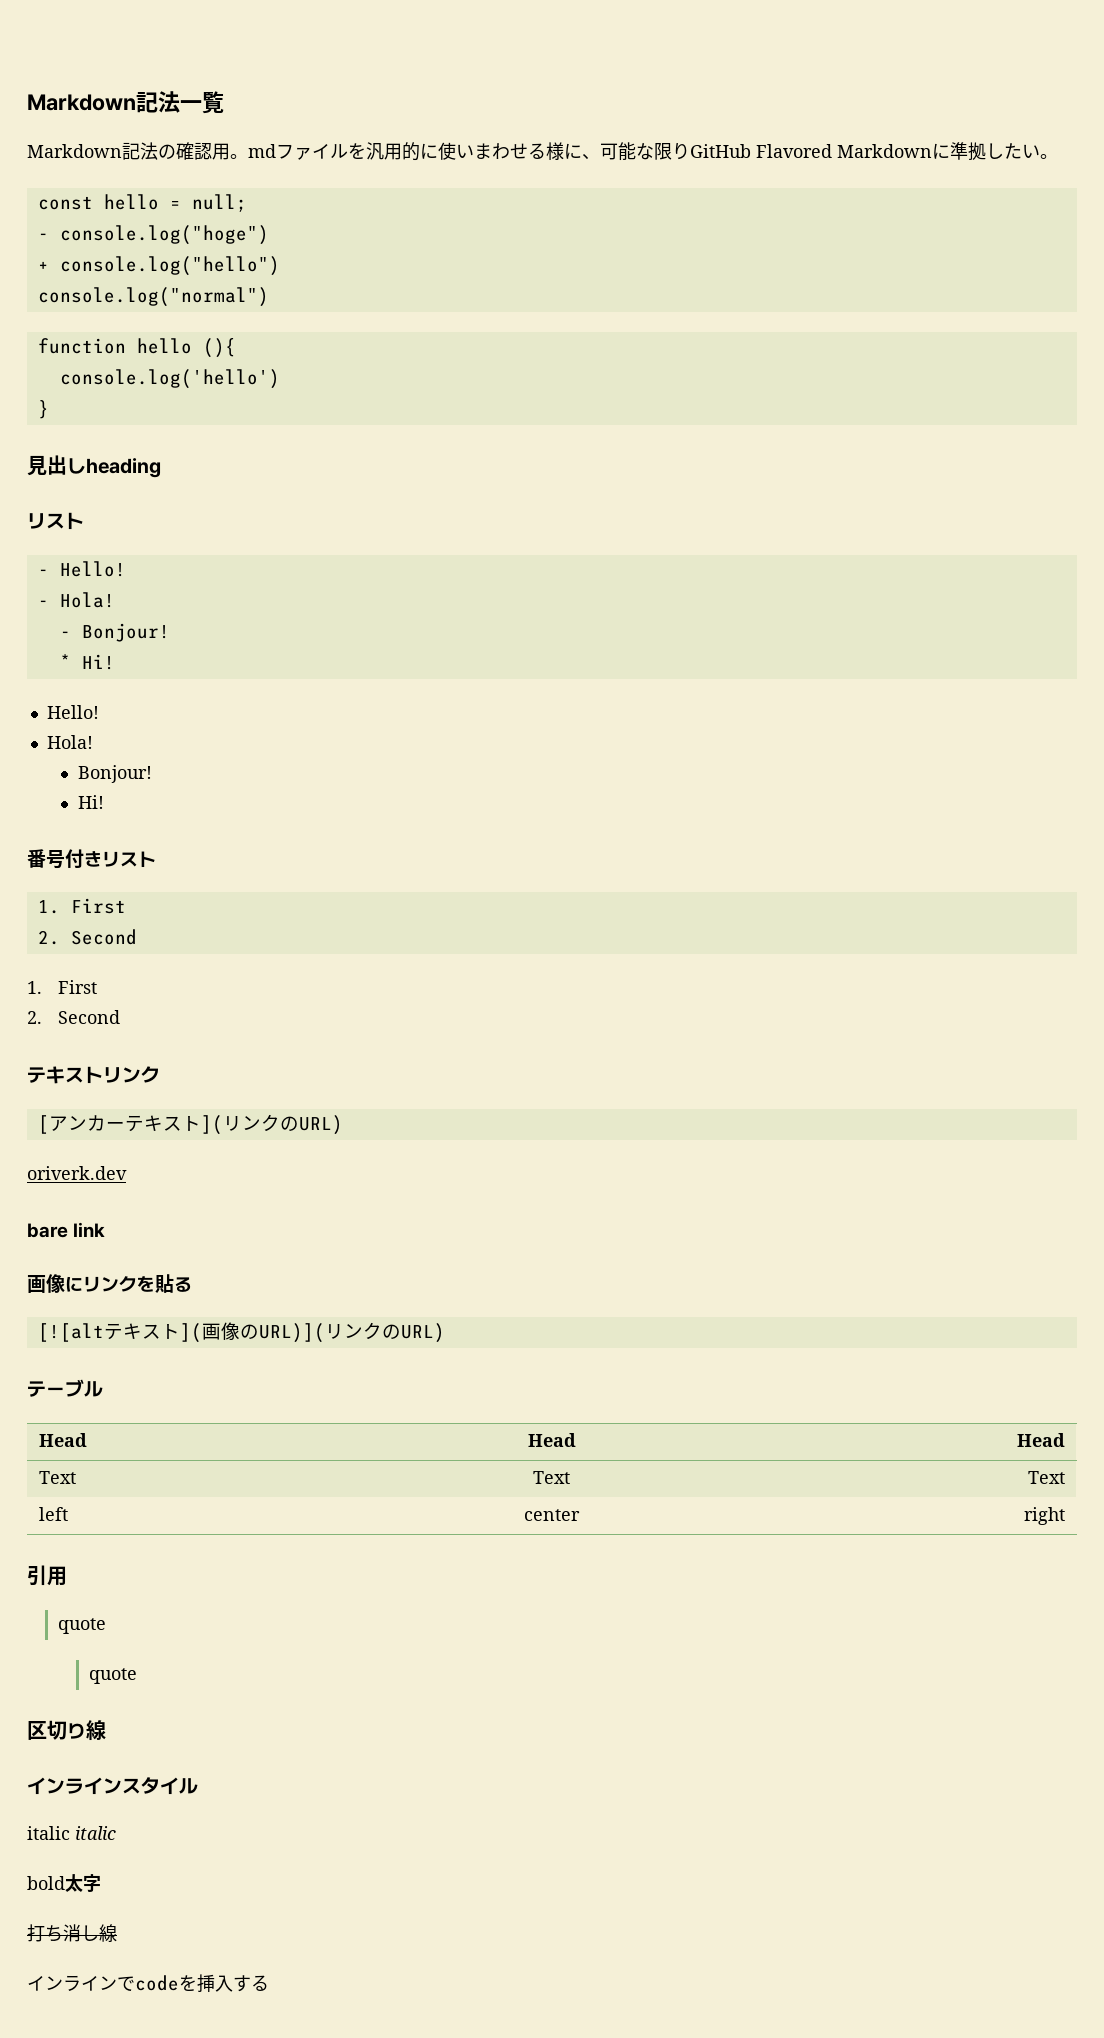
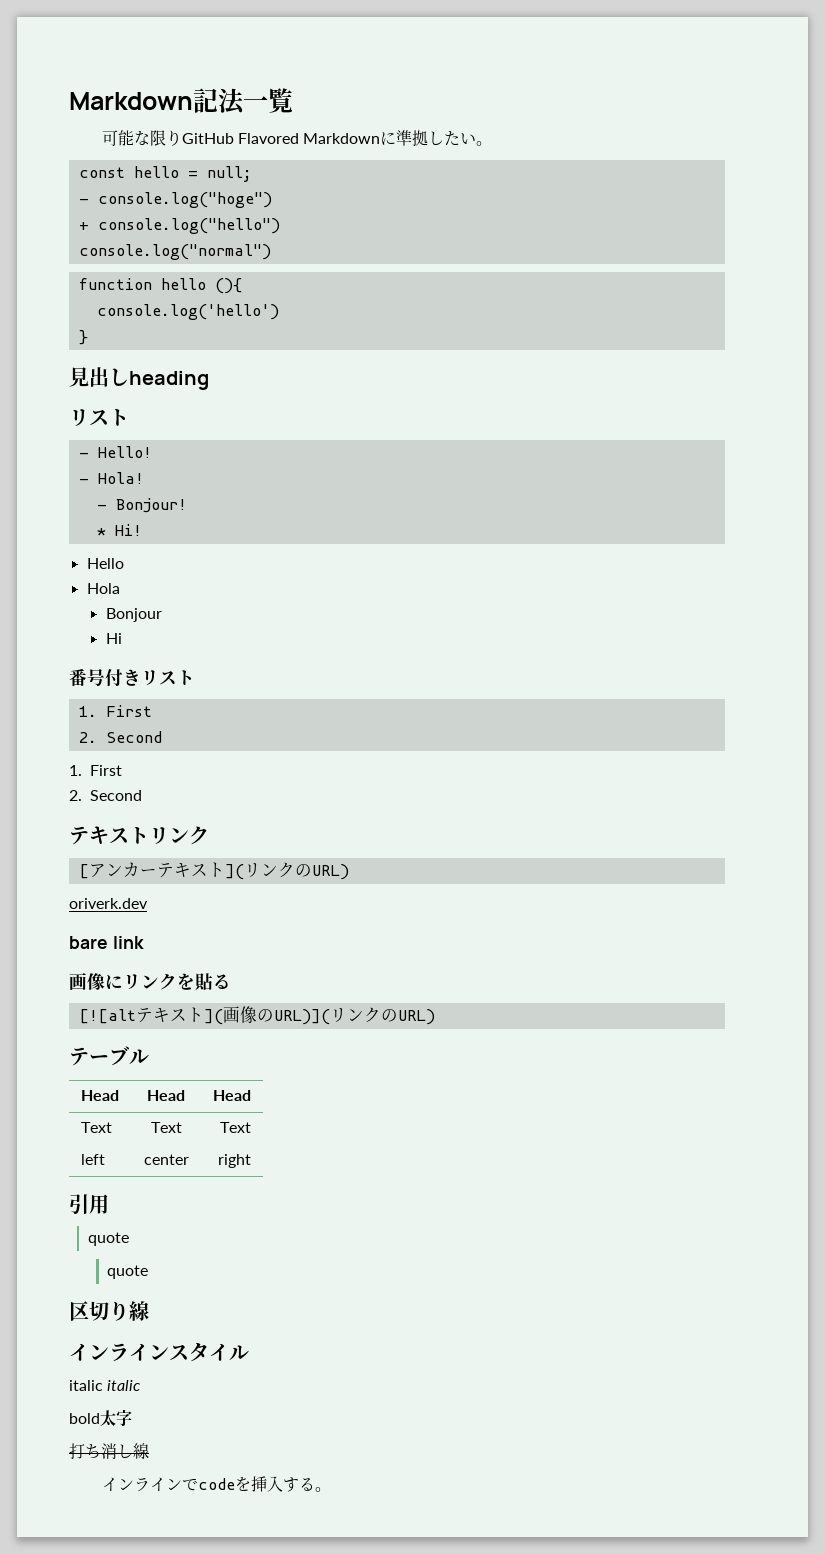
- Markdown記法の確認用。mdファイルを汎用的に使いまわせる様に、可能な限りGitHub Flavored Markdownに準拠したい。
+ 可能な限りGitHub Flavored Markdownに準拠したい。
  * Hi!
- Hello!
- Hola!
- Bonjour!
- Hi!
+ Hello
+ Hola
+ Bonjour
+ Hi
- インラインでcodeを挿入する
+ インラインでcodeを挿入する。

